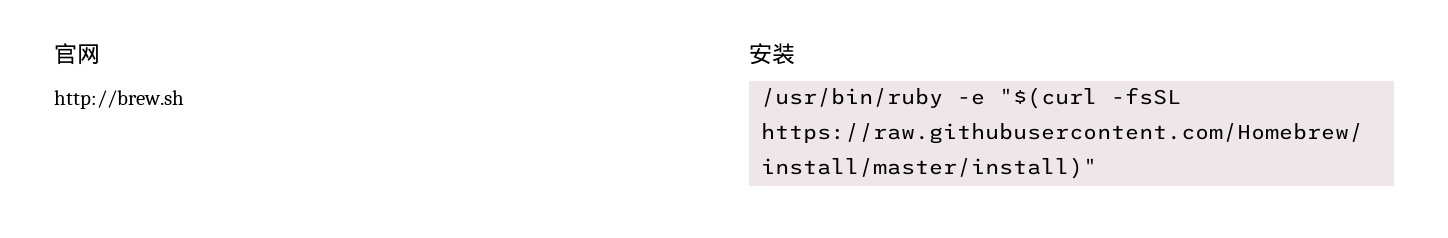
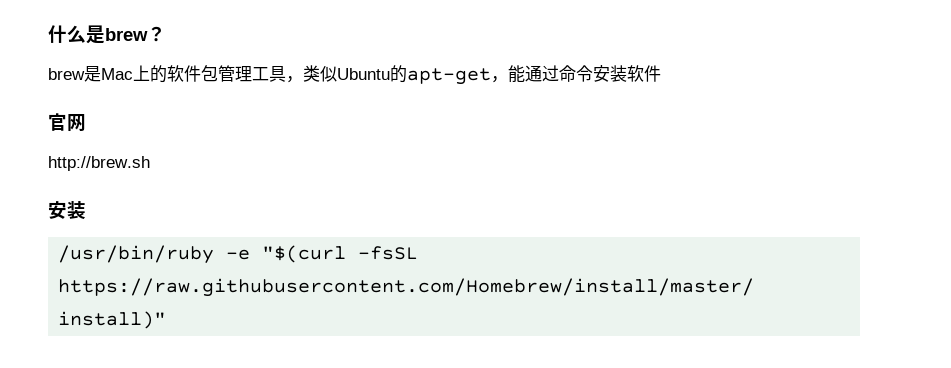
+ 什么是brew？
+ brew是Mac上的软件包管理工具，类似Ubuntu的apt-get，能通过命令安装软件

